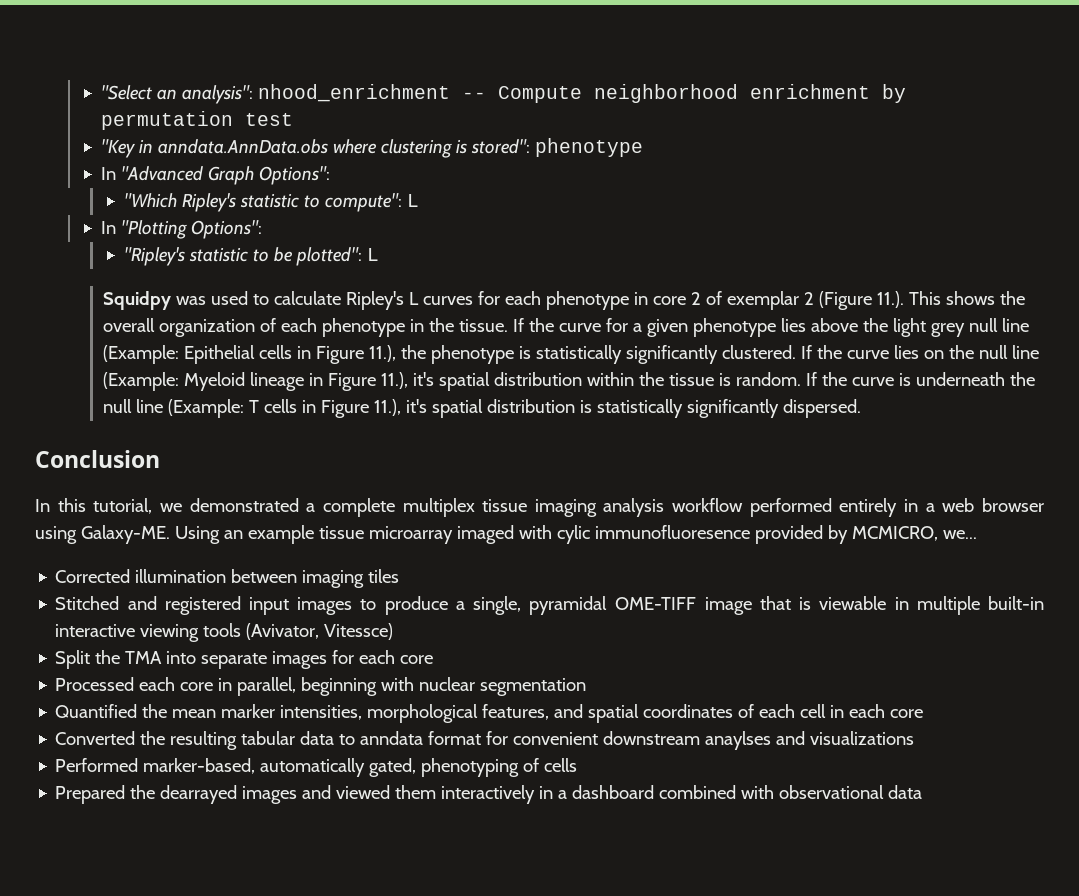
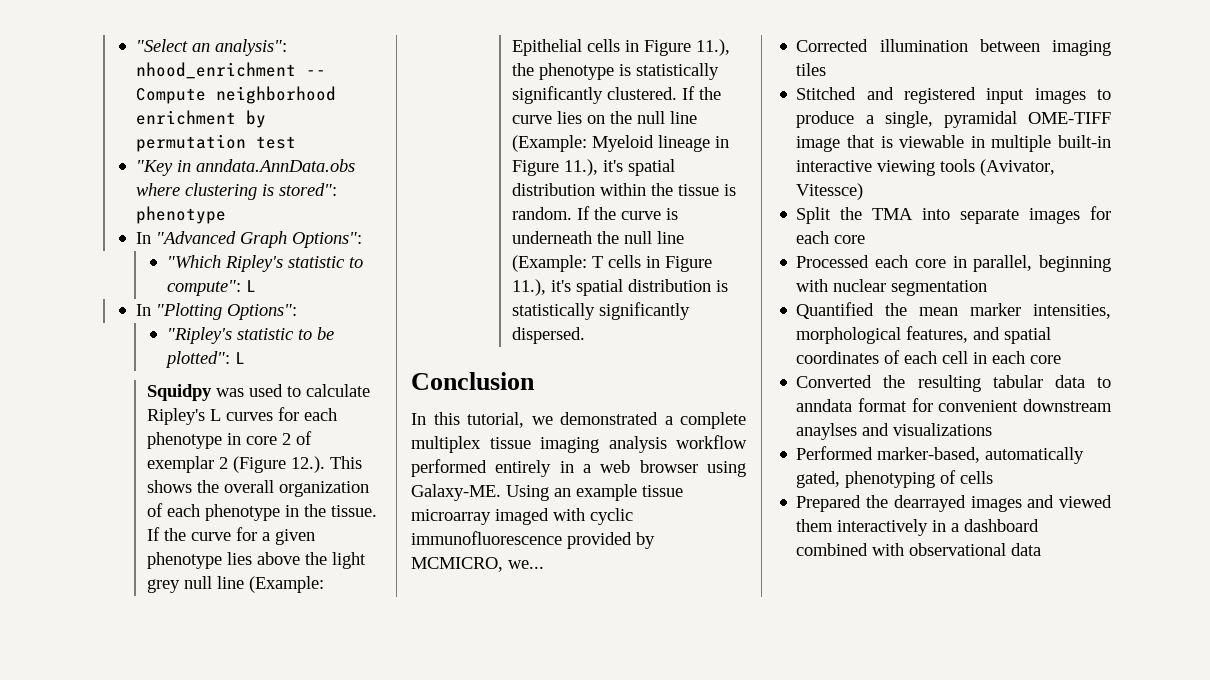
- Squidpy was used to calculate Ripley's L curves for each phenotype in core 2 of exemplar 2 (Figure 11.). This shows the overall organization of each phenotype in the tissue.
+ Squidpy was used to calculate Ripley's L curves for each phenotype in core 2 of exemplar 2 (Figure 12.). This shows the overall organization of each phenotype in the tissue.
- Using an example tissue microarray imaged with cylic immunofluoresence provided by MCMICRO, we...
+ Using an example tissue microarray imaged with cyclic immunofluorescence provided by MCMICRO, we...

